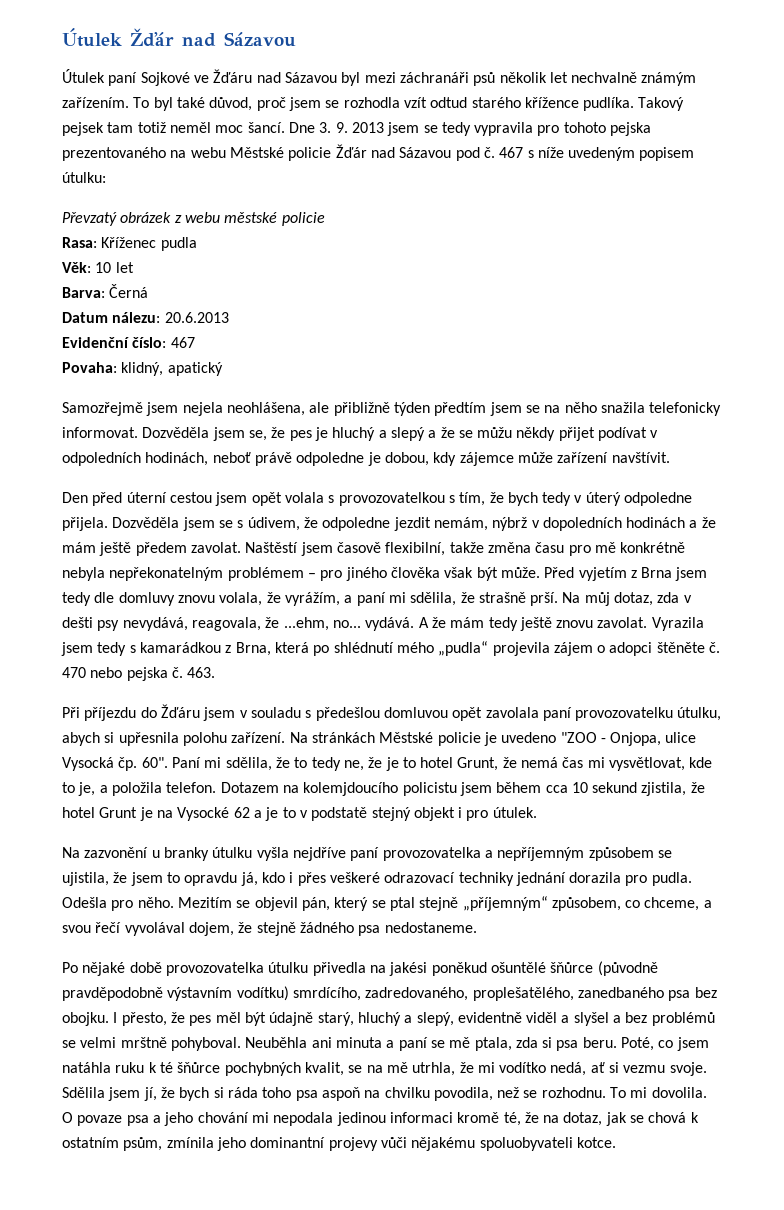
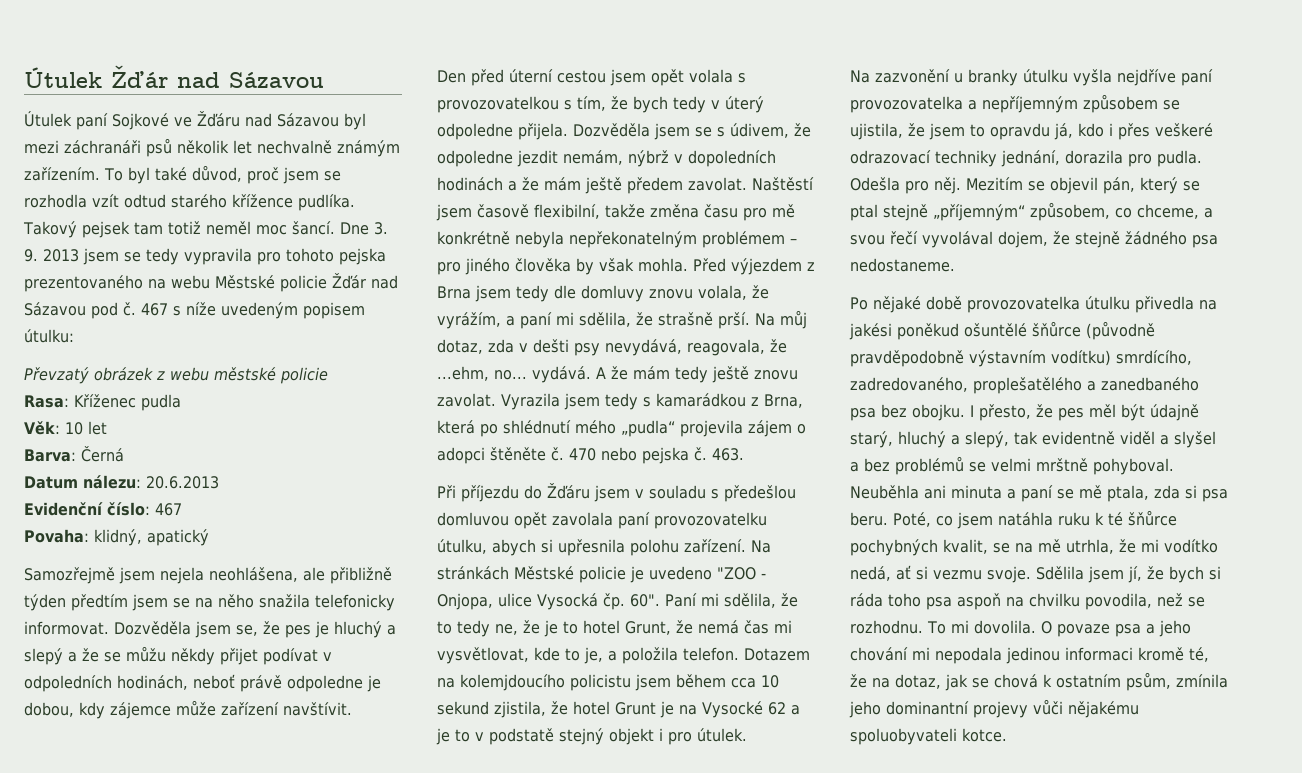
- Naštěstí jsem časově flexibilní, takže změna času pro mě konkrétně nebyla nepřekonatelným problémem – pro jiného člověka však být může. Před vyjetím z Brna jsem tedy dle domluvy znovu volala, že vyrážím, a paní mi sdělila, že strašně prší.
+ Naštěstí jsem časově flexibilní, takže změna času pro mě konkrétně nebyla nepřekonatelným problémem – pro jiného člověka by však mohla. Před výjezdem z Brna jsem tedy dle domluvy znovu volala, že vyrážím, a paní mi sdělila, že strašně prší.
- Na zazvonění u branky útulku vyšla nejdříve paní provozovatelka a nepříjemným způsobem se ujistila, že jsem to opravdu já, kdo i přes veškeré odrazovací techniky jednání dorazila pro pudla.
+ Na zazvonění u branky útulku vyšla nejdříve paní provozovatelka a nepříjemným způsobem se ujistila, že jsem to opravdu já, kdo i přes veškeré odrazovací techniky jednání, dorazila pro pudla.
- Odešla pro něho.
+ Odešla pro něj.
- Po nějaké době provozovatelka útulku přivedla na jakési poněkud ošuntělé šňůrce (původně pravděpodobně výstavním vodítku) smrdícího, zadredovaného, proplešatělého, zanedbaného psa bez obojku.
+ Po nějaké době provozovatelka útulku přivedla na jakési poněkud ošuntělé šňůrce (původně pravděpodobně výstavním vodítku) smrdícího, zadredovaného, proplešatělého a zanedbaného psa bez obojku.
- I přesto, že pes měl být údajně starý, hluchý a slepý, evidentně viděl a slyšel a bez problémů se velmi mrštně pohyboval.
+ I přesto, že pes měl být údajně starý, hluchý a slepý, tak evidentně viděl a slyšel a bez problémů se velmi mrštně pohyboval.

